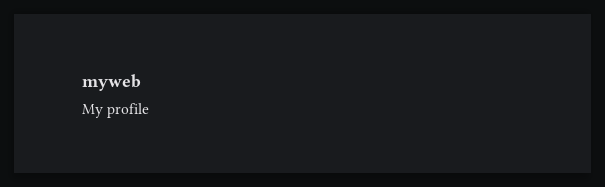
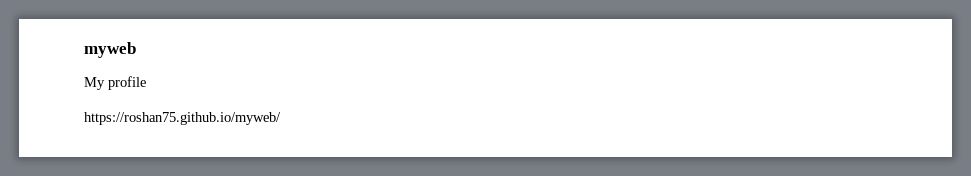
+ https://roshan75.github.io/myweb/

